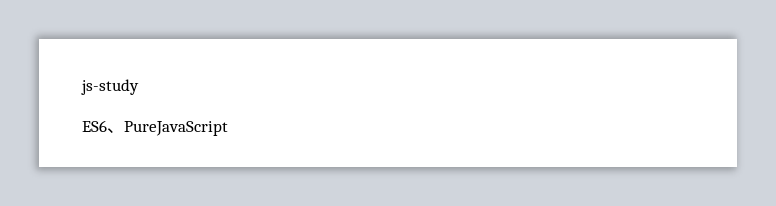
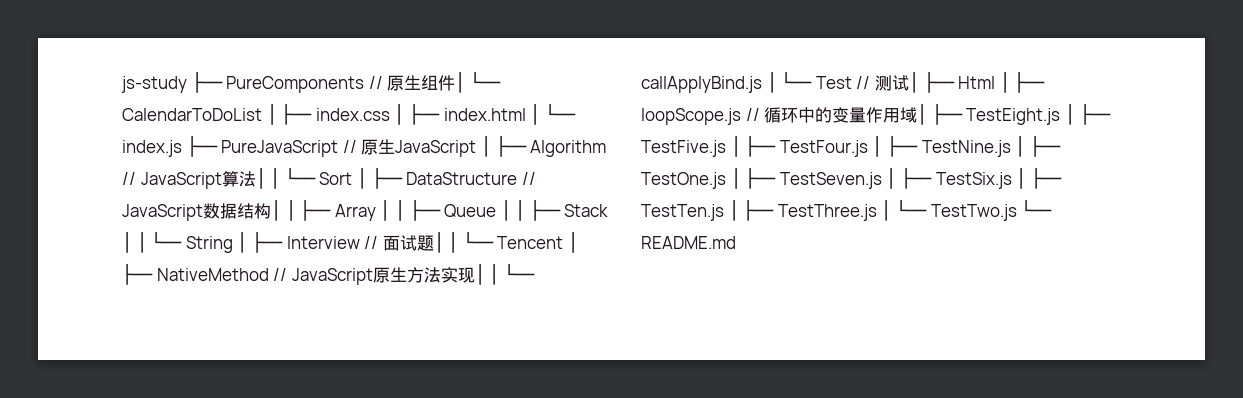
- js-study
- ES6、PureJavaScript
+ js-study ├── PureComponents // 原生组件│ └── CalendarToDoList │ ├── index.css │ ├── index.html │ └── index.js ├── PureJavaScript // 原生JavaScript │ ├── Algorithm // JavaScript算法│ │ └── Sort │ ├── DataStructure // JavaScript数据结构│ │ ├── Array │ │ ├── Queue │ │ ├── Stack │ │ └── String │ ├── Interview // 面试题│ │ └── Tencent │ ├── NativeMethod // JavaScript原生方法实现│ │ └── callApplyBind.js │ └── Test // 测试│ ├── Html │ ├── loopScope.js // 循环中的变量作用域│ ├── TestEight.js │ ├── TestFive.js │ ├── TestFour.js │ ├── TestNine.js │ ├── TestOne.js │ ├── TestSeven.js │ ├── TestSix.js │ ├── TestTen.js │ ├── TestThree.js │ └── TestTwo.js └── README.md

